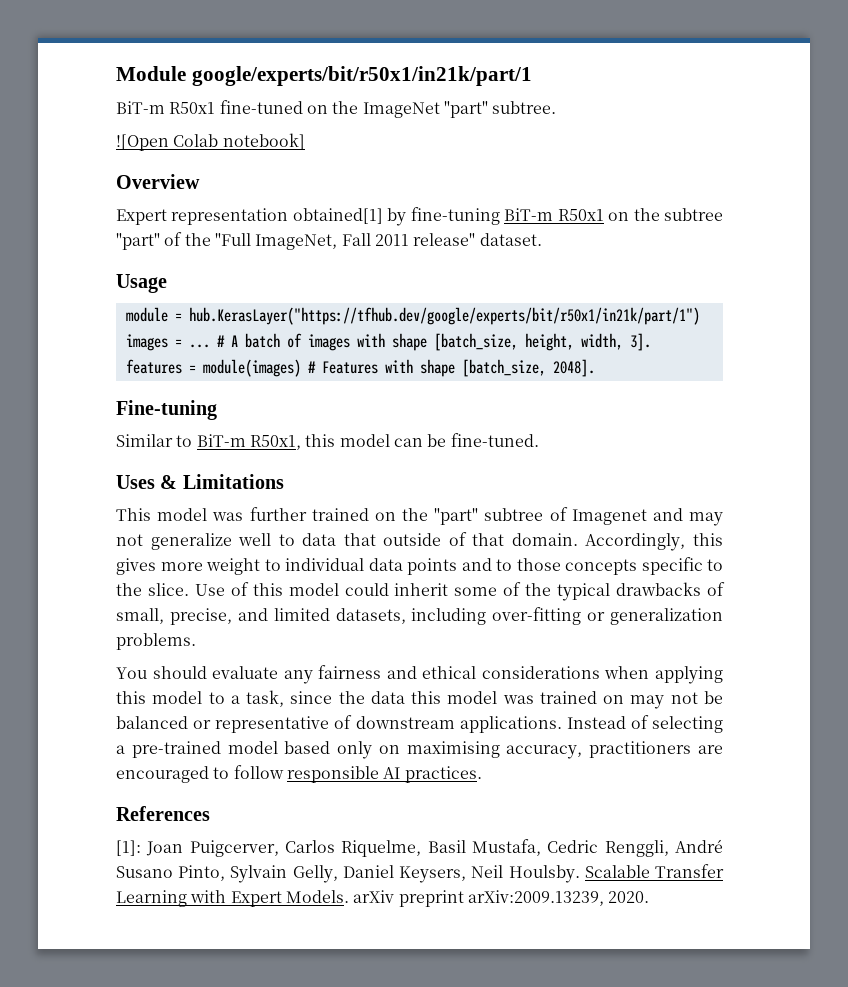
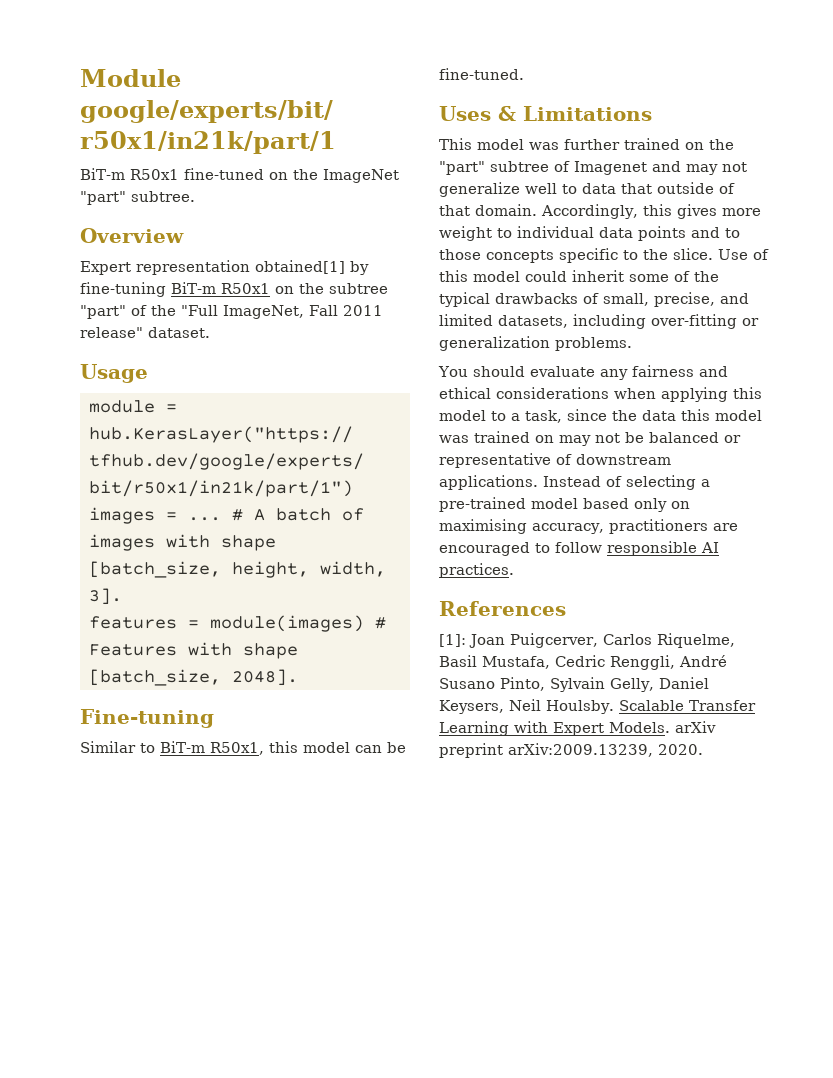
- ![Open Colab notebook]

